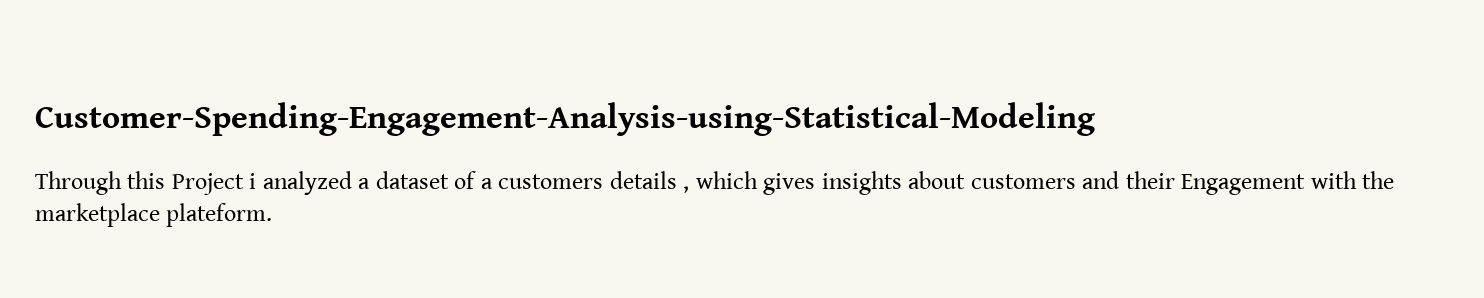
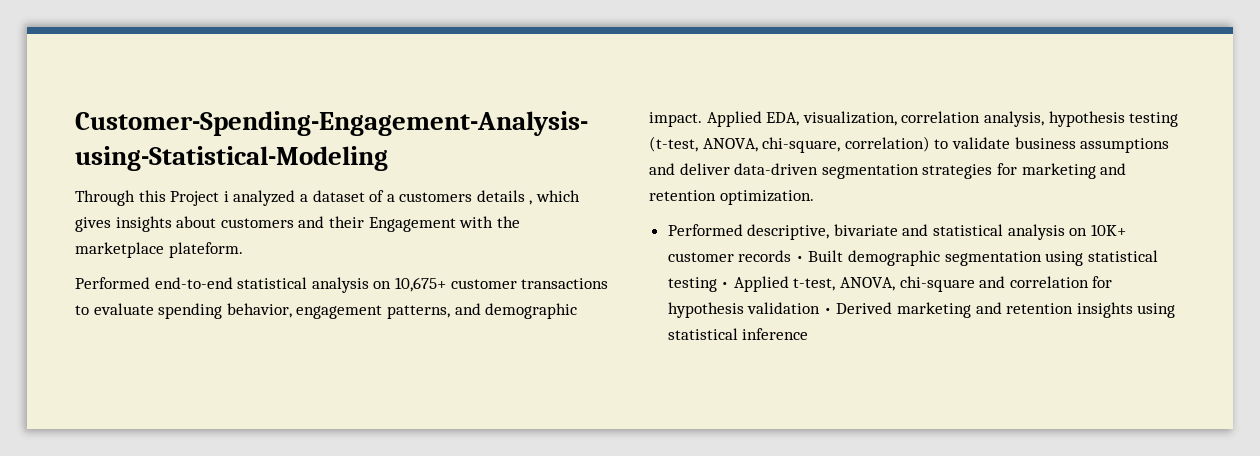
+ Performed end-to-end statistical analysis on 10,675+ customer transactions to evaluate spending behavior, engagement patterns, and demographic impact. Applied EDA, visualization, correlation analysis, hypothesis testing (t-test, ANOVA, chi-square, correlation) to validate business assumptions and deliver data-driven segmentation strategies for marketing and retention optimization.
+ Performed descriptive, bivariate and statistical analysis on 10K+ customer records • Built demographic segmentation using statistical testing • Applied t-test, ANOVA, chi-square and correlation for hypothesis validation • Derived marketing and retention insights using statistical inference

